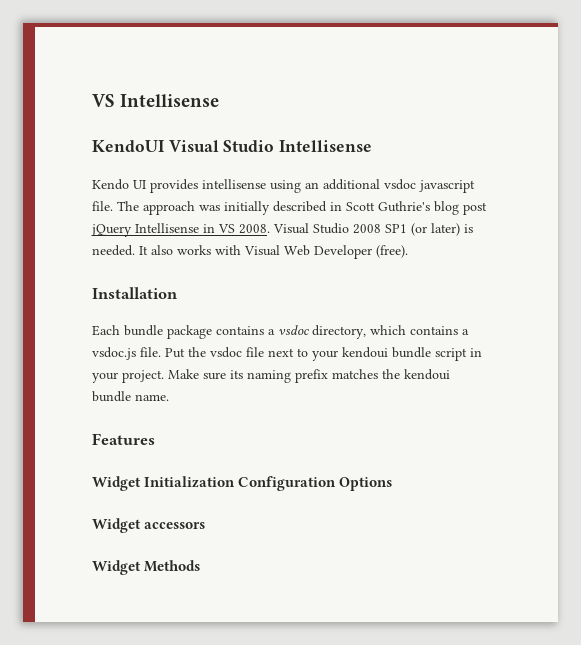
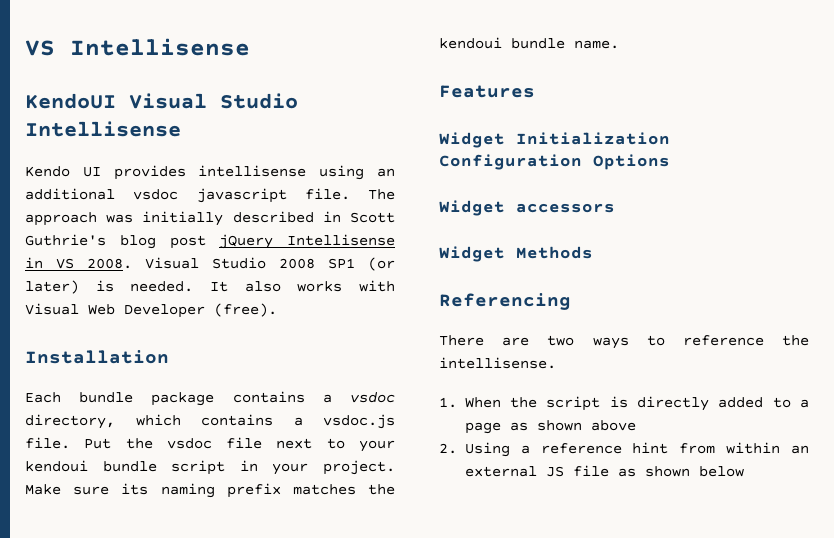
+ Referencing
+ There are two ways to reference the intellisense.
+ 1. When the script is directly added to a page as shown above
+ 2. Using a reference hint from within an external JS file as shown below

